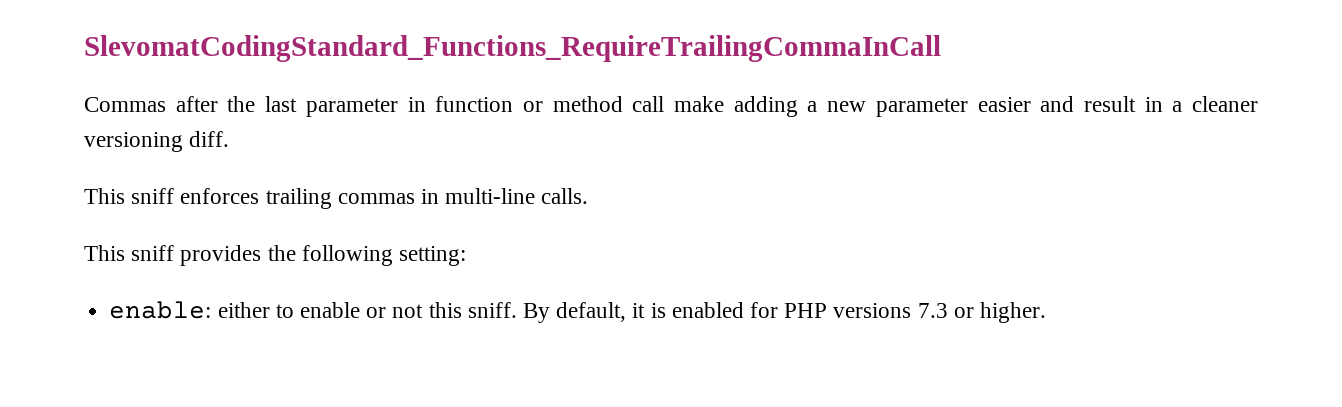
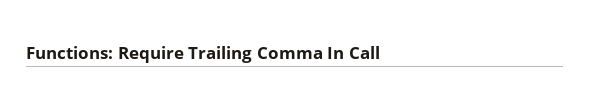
- SlevomatCodingStandard_Functions_RequireTrailingCommaInCall
- Commas after the last parameter in function or method call make adding a new parameter easier and result in a cleaner versioning diff.
- This sniff enforces trailing commas in multi-line calls.
- This sniff provides the following setting:
- enable: either to enable or not this sniff. By default, it is enabled for PHP versions 7.3 or higher.
+ Functions: Require Trailing Comma In Call

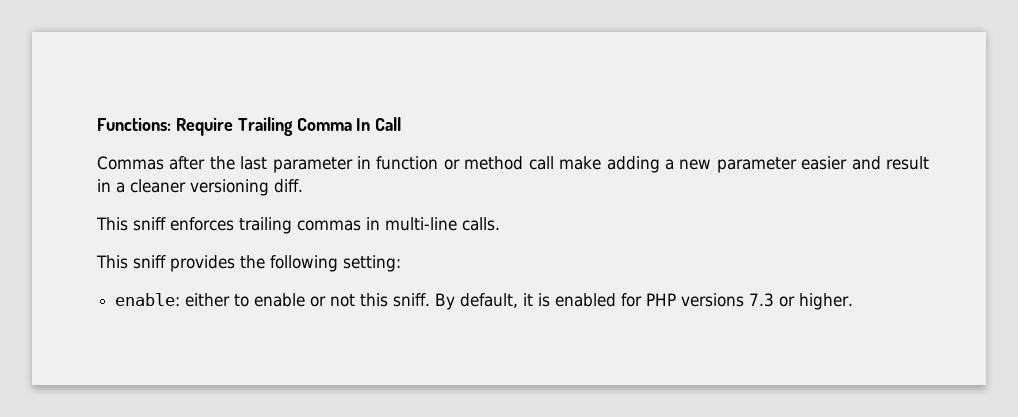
+ Commas after the last parameter in function or method call make adding a new parameter easier and result in a cleaner versioning diff.
+ This sniff enforces trailing commas in multi-line calls.
+ This sniff provides the following setting:
+ enable: either to enable or not this sniff. By default, it is enabled for PHP versions 7.3 or higher.

